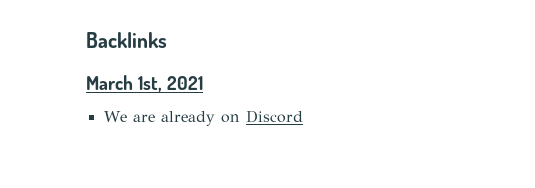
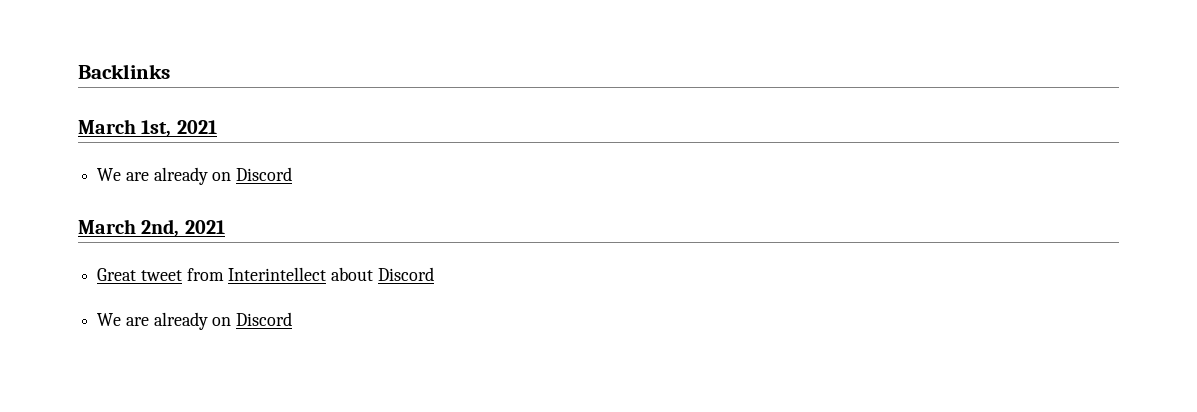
+ March 2nd, 2021
+ Great tweet from Interintellect about Discord
+ We are already on Discord

